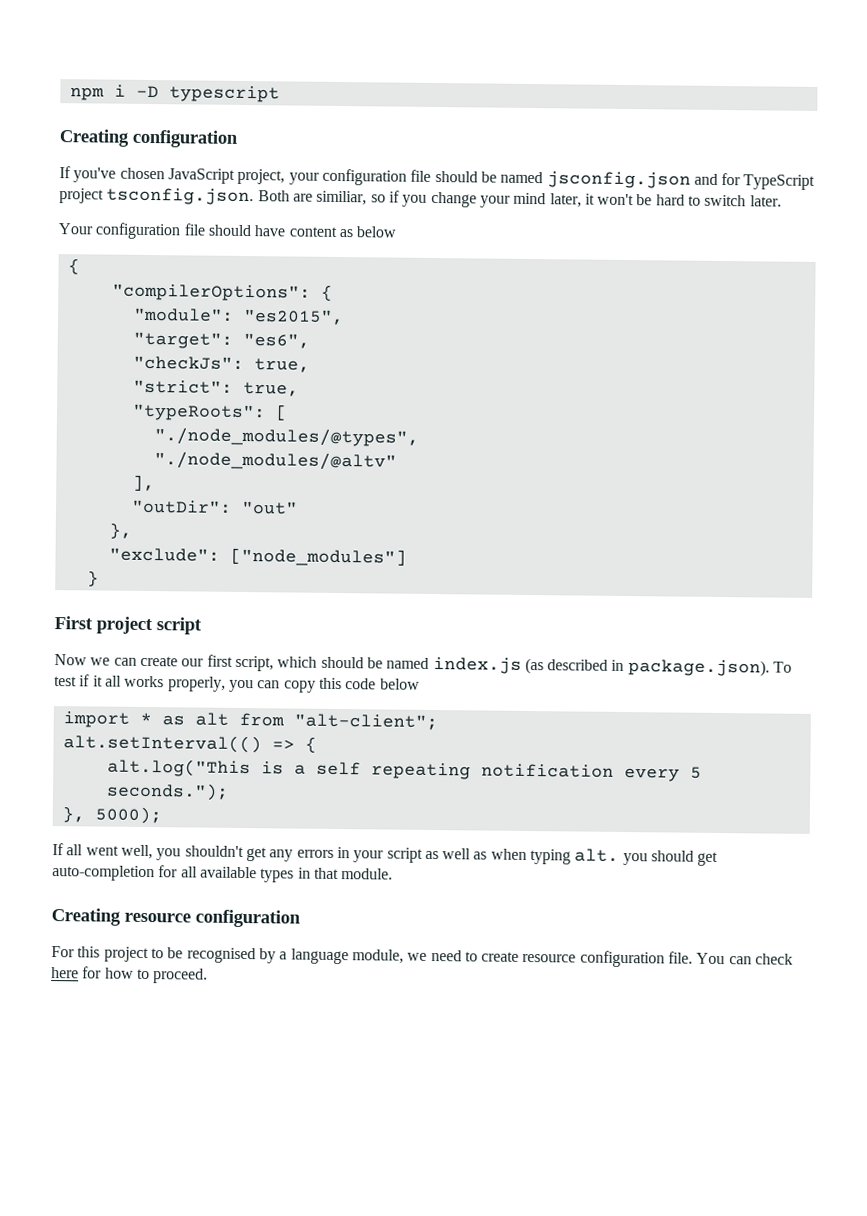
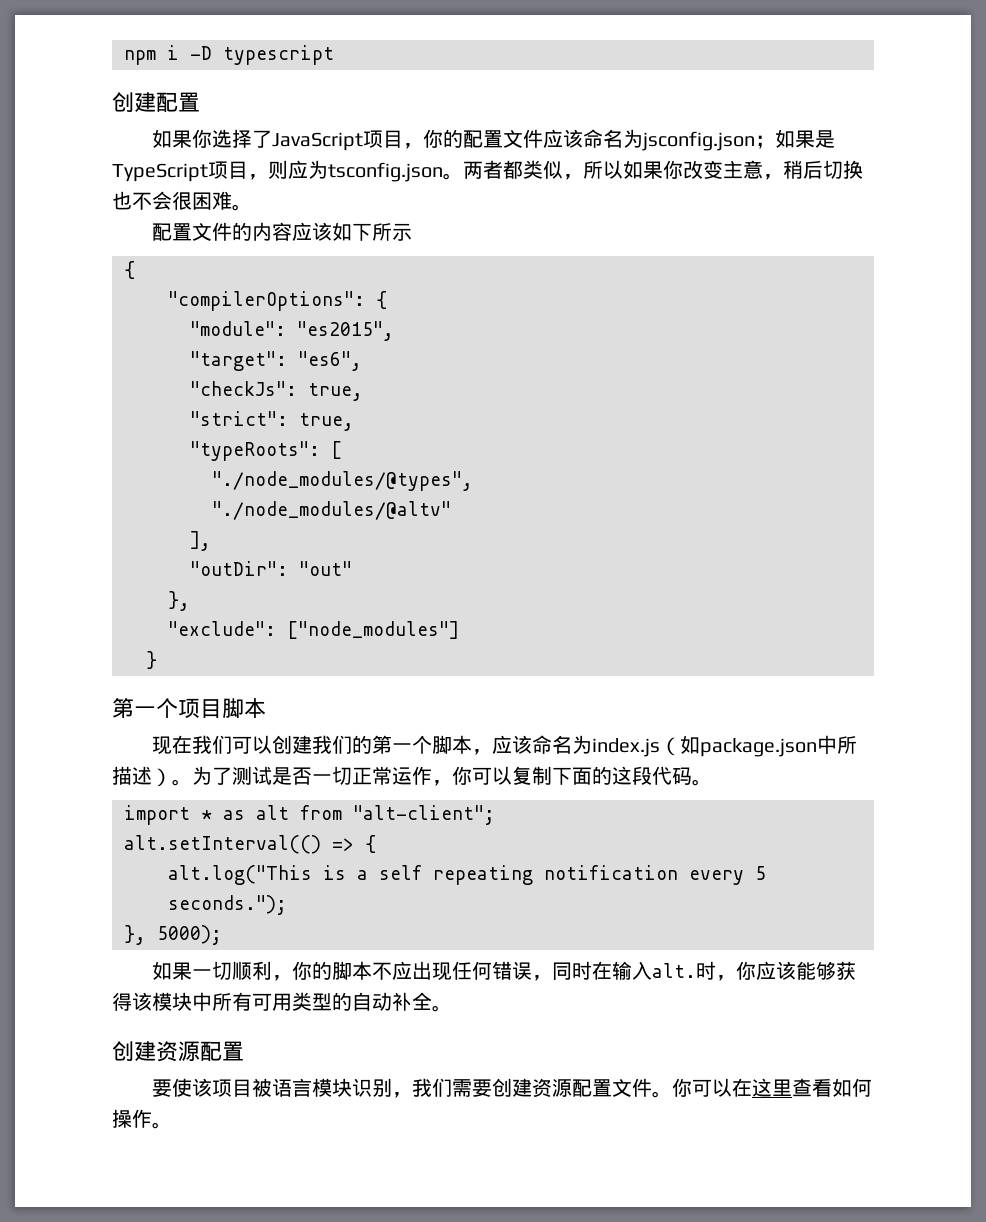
- Creating configuration
- If you've chosen JavaScript project, your configuration file should be named jsconfig.json and for TypeScript project tsconfig.json. Both are similiar, so if you change your mind later, it won't be hard to switch later.
- Your configuration file should have content as below
+ 创建配置
+ 如果你选择了JavaScript项目，你的配置文件应该命名为jsconfig.json；如果是TypeScript项目，则应为tsconfig.json。两者都类似，所以如果你改变主意，稍后切换也不会很困难。
+ 配置文件的内容应该如下所示
- First project script
- Now we can create our first script, which should be named index.js (as described in package.json). To test if it all works properly, you can copy this code below
+ 第一个项目脚本
+ 现在我们可以创建我们的第一个脚本，应该命名为index.js（如package.json中所描述）。为了测试是否一切正常运作，你可以复制下面的这段代码。
- If all went well, you shouldn't get any errors in your script as well as when typing alt. you should get auto-completion for all available types in that module.
- Creating resource configuration
- For this project to be recognised by a language module, we need to create resource configuration file. You can check here for how to proceed.
+ 如果一切顺利，你的脚本不应出现任何错误，同时在输入alt.时，你应该能够获得该模块中所有可用类型的自动补全。
+ 创建资源配置
+ 要使该项目被语言模块识别，我们需要创建资源配置文件。你可以在这里查看如何操作。

